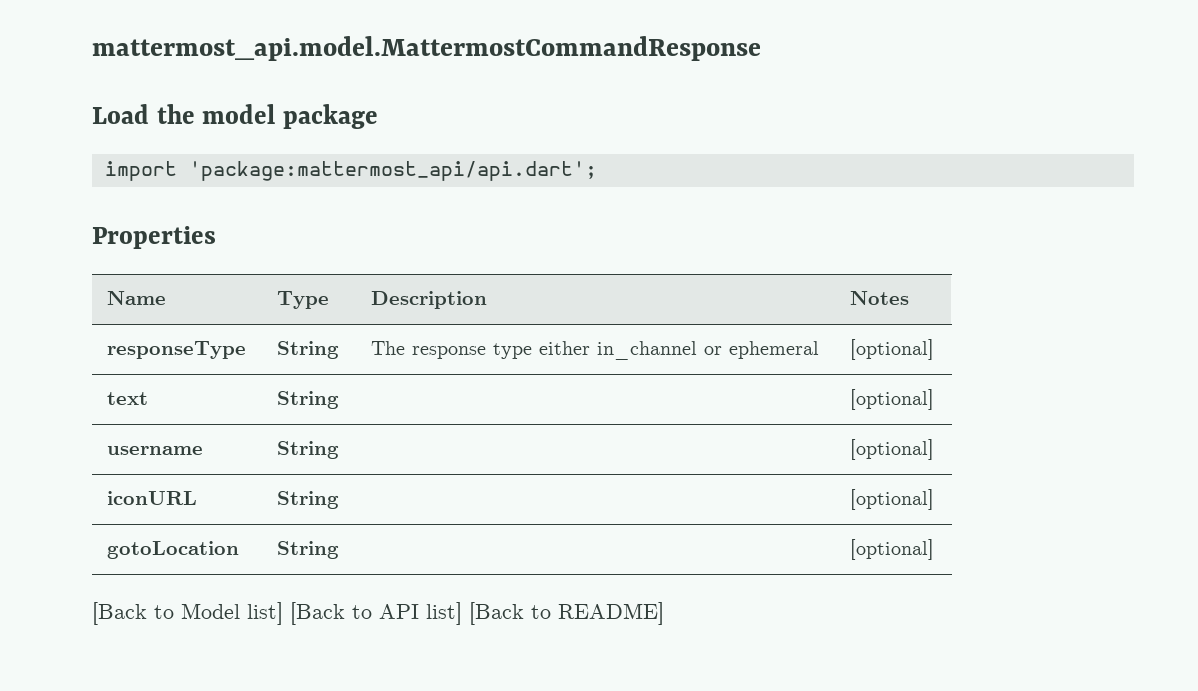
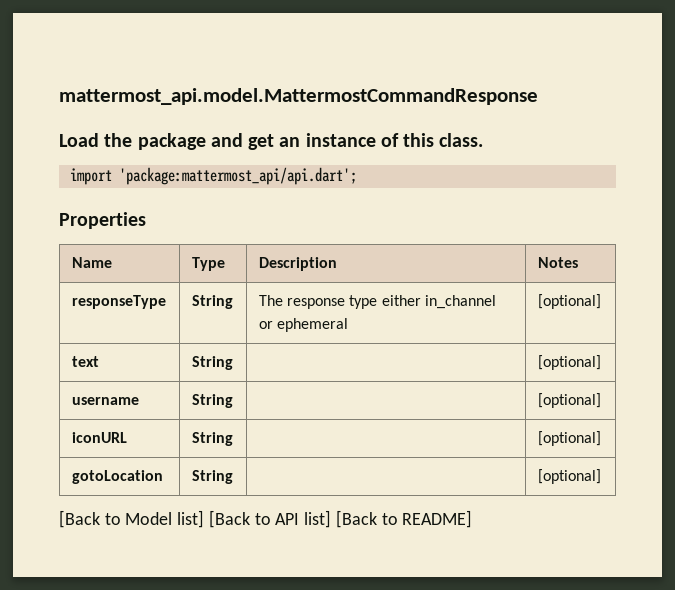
- Load the model package
+ Load the package and get an instance of this class.

